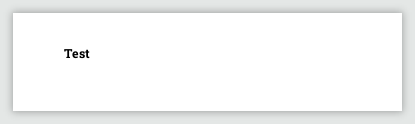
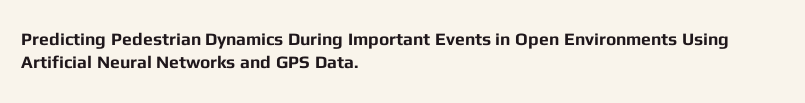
- Test
+ Predicting Pedestrian Dynamics During Important Events in Open Environments Using Artificial Neural Networks and GPS Data.

